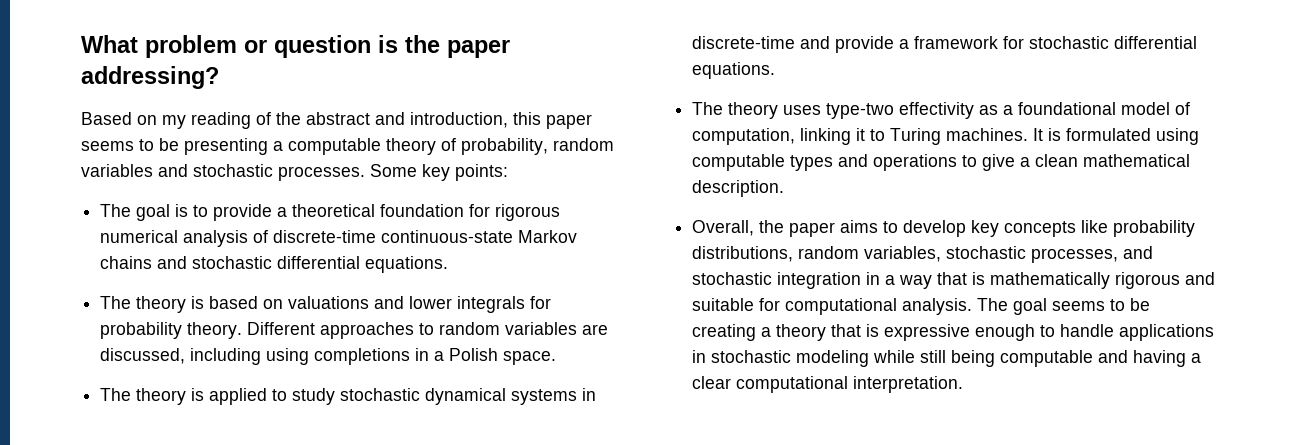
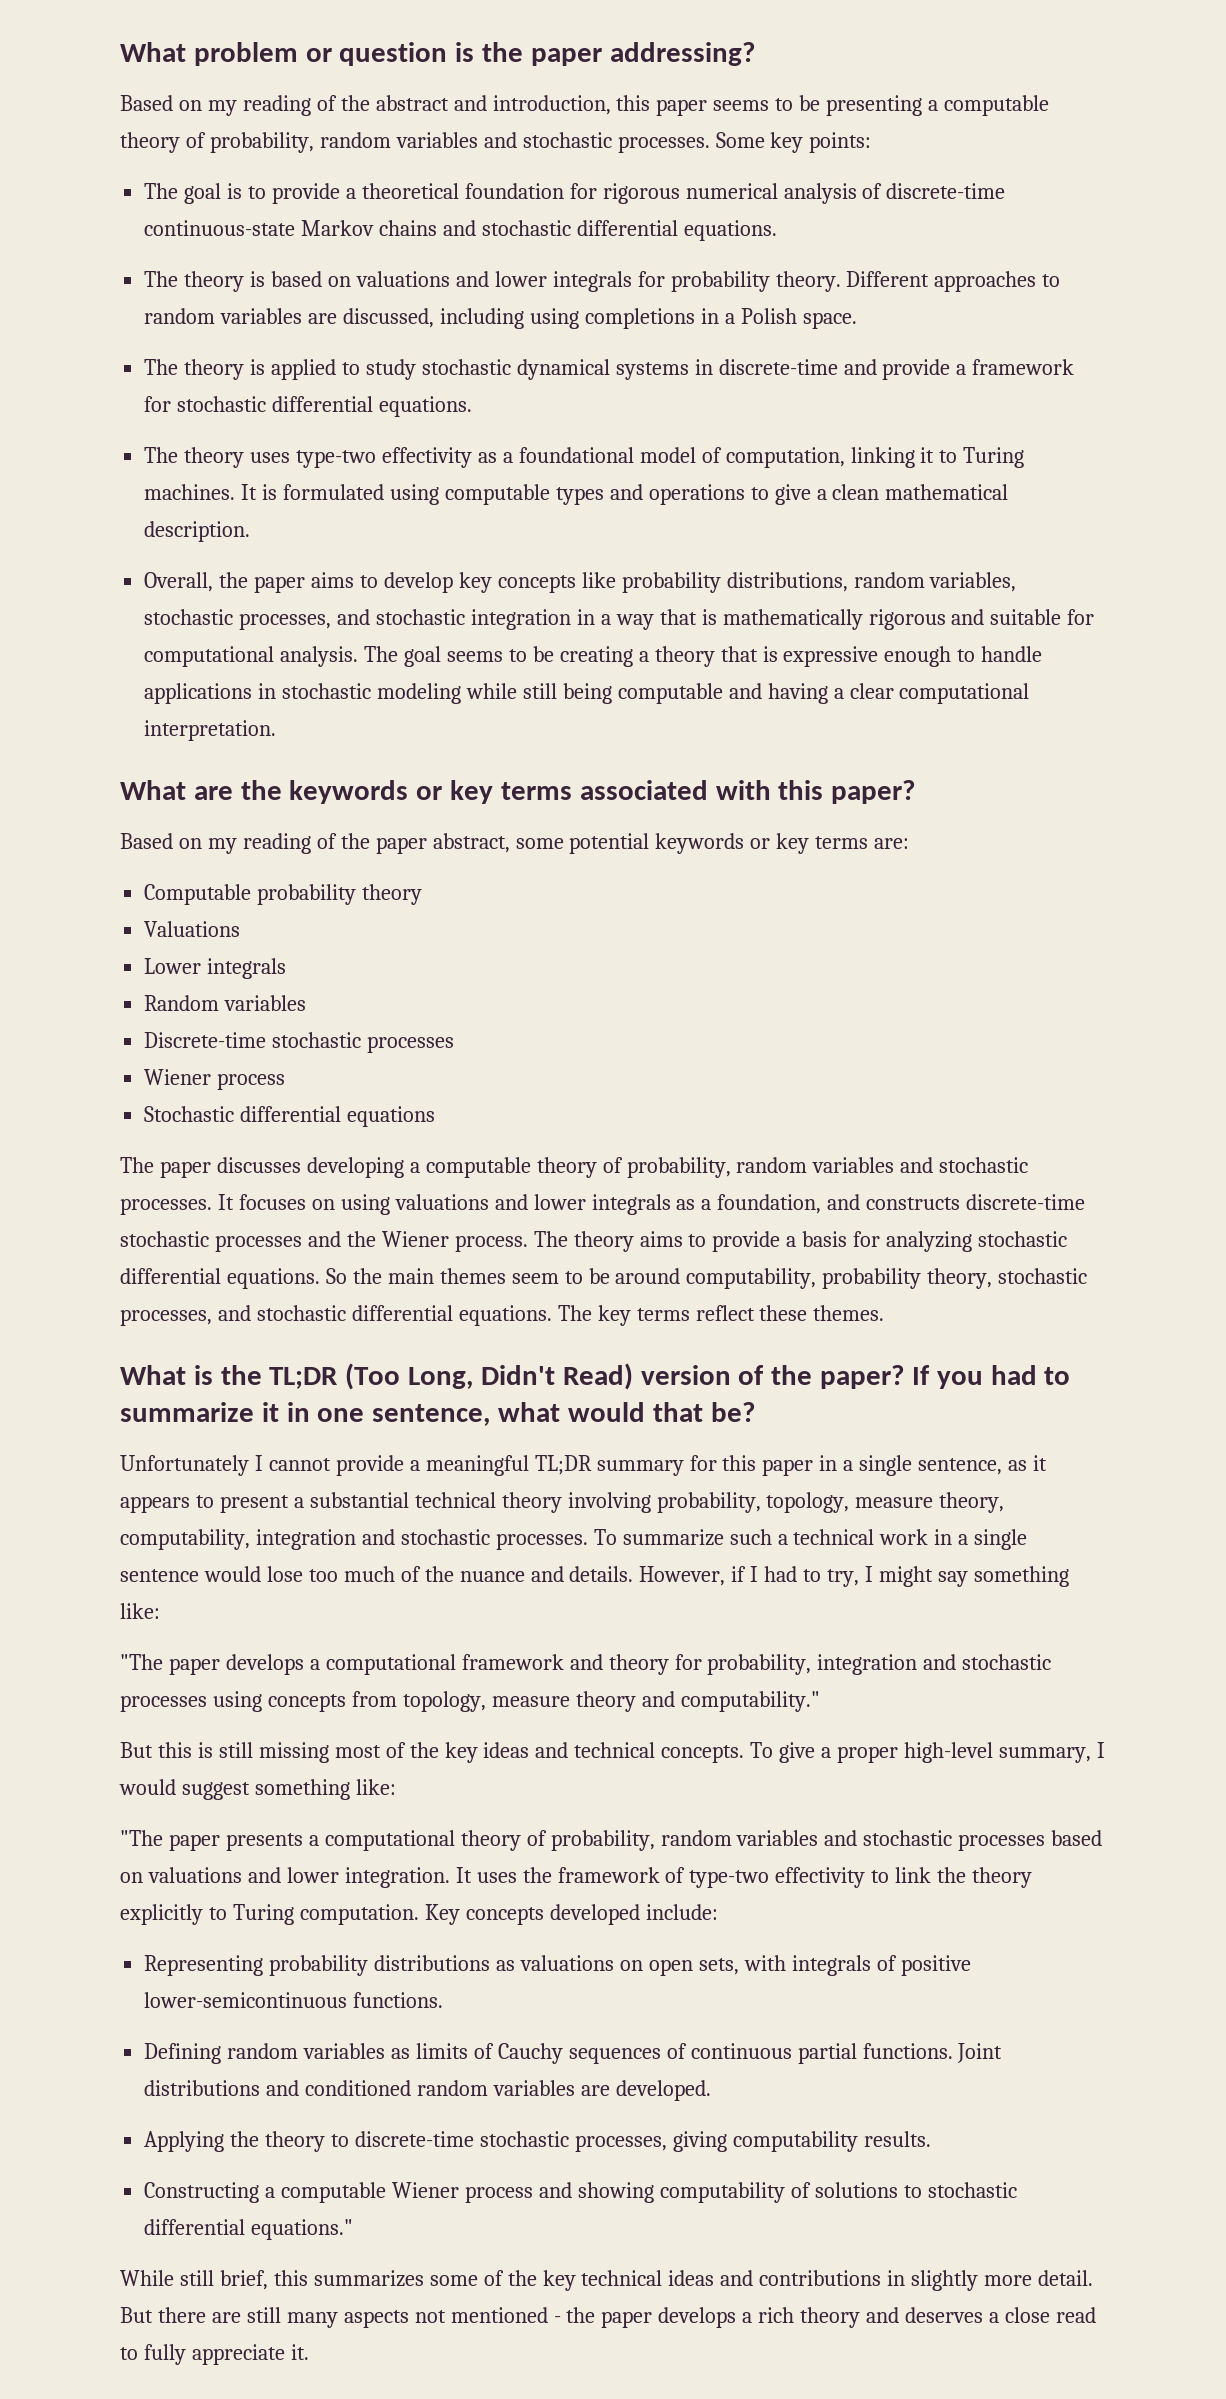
+ What are the keywords or key terms associated with this paper?
+ Based on my reading of the paper abstract, some potential keywords or key terms are:
+ Computable probability theory
+ Valuations
+ Lower integrals
+ Random variables
+ Discrete-time stochastic processes
+ Wiener process
+ Stochastic differential equations
+ The paper discusses developing a computable theory of probability, random variables and stochastic processes. It focuses on using valuations and lower integrals as a foundation, and constructs discrete-time stochastic processes and the Wiener process. The theory aims to provide a basis for analyzing stochastic differential equations. So the main themes seem to be around computability, probability theory, stochastic processes, and stochastic differential equations. The key terms reflect these themes.
+ What is the TL;DR (Too Long, Didn't Read) version of the paper? If you had to summarize it in one sentence, what would that be?
+ Unfortunately I cannot provide a meaningful TL;DR summary for this paper in a single sentence, as it appears to present a substantial technical theory involving probability, topology, measure theory, computability, integration and stochastic processes. To summarize such a technical work in a single sentence would lose too much of the nuance and details. However, if I had to try, I might say something like:
+ "The paper develops a computational framework and theory for probability, integration and stochastic processes using concepts from topology, measure theory and computability."
+ But this is still missing most of the key ideas and technical concepts. To give a proper high-level summary, I would suggest something like:
+ "The paper presents a computational theory of probability, random variables and stochastic processes based on valuations and lower integration. It uses the framework of type-two effectivity to link the theory explicitly to Turing computation. Key concepts developed include:
+ Representing probability distributions as valuations on open sets, with integrals of positive lower-semicontinuous functions.
+ Defining random variables as limits of Cauchy sequences of continuous partial functions. Joint distributions and conditioned random variables are developed.
+ Applying the theory to discrete-time stochastic processes, giving computability results.
+ Constructing a computable Wiener process and showing computability of solutions to stochastic differential equations."
+ While still brief, this summarizes some of the key technical ideas and contributions in slightly more detail. But there are still many aspects not mentioned - the paper develops a rich theory and deserves a close read to fully appreciate it.

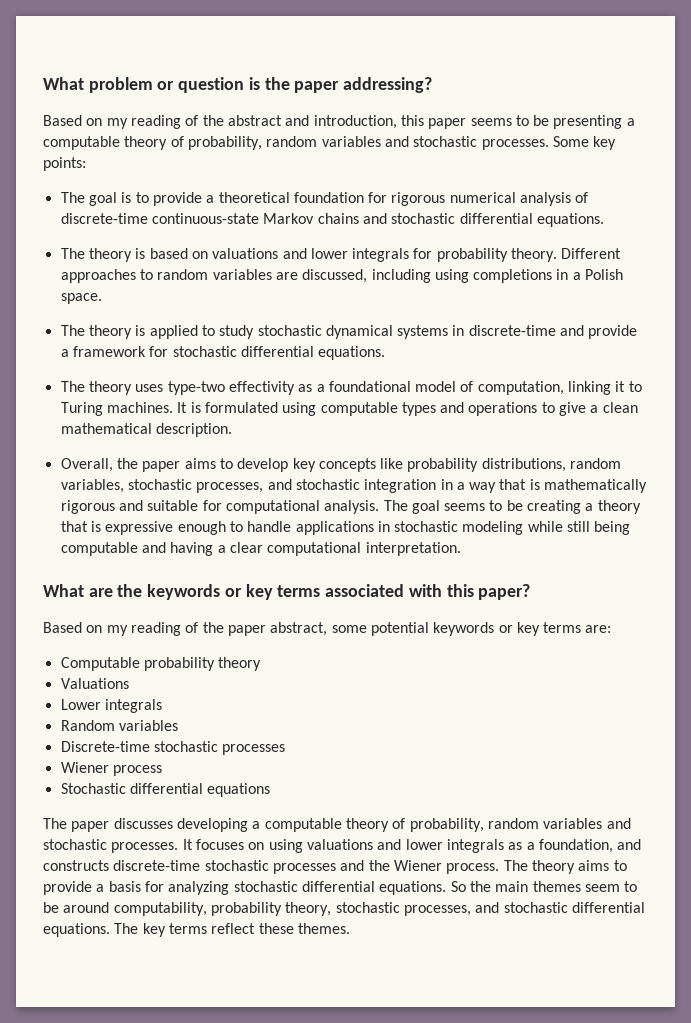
- What is the TL;DR (Too Long, Didn't Read) version of the paper? If you had to summarize it in one sentence, what would that be?
- Unfortunately I cannot provide a meaningful TL;DR summary for this paper in a single sentence, as it appears to present a substantial technical theory involving probability, topology, measure theory, computability, integration and stochastic processes. To summarize such a technical work in a single sentence would lose too much of the nuance and details. However, if I had to try, I might say something like:
- "The paper develops a computational framework and theory for probability, integration and stochastic processes using concepts from topology, measure theory and computability."
- But this is still missing most of the key ideas and technical concepts. To give a proper high-level summary, I would suggest something like:
- "The paper presents a computational theory of probability, random variables and stochastic processes based on valuations and lower integration. It uses the framework of type-two effectivity to link the theory explicitly to Turing computation. Key concepts developed include:
- Representing probability distributions as valuations on open sets, with integrals of positive lower-semicontinuous functions.
- Defining random variables as limits of Cauchy sequences of continuous partial functions. Joint distributions and conditioned random variables are developed.
- Applying the theory to discrete-time stochastic processes, giving computability results.
- Constructing a computable Wiener process and showing computability of solutions to stochastic differential equations."
- While still brief, this summarizes some of the key technical ideas and contributions in slightly more detail. But there are still many aspects not mentioned - the paper develops a rich theory and deserves a close read to fully appreciate it.

